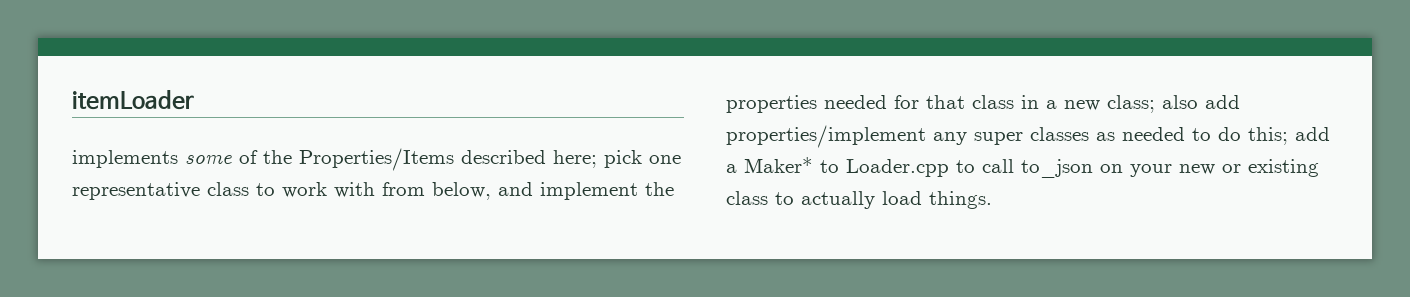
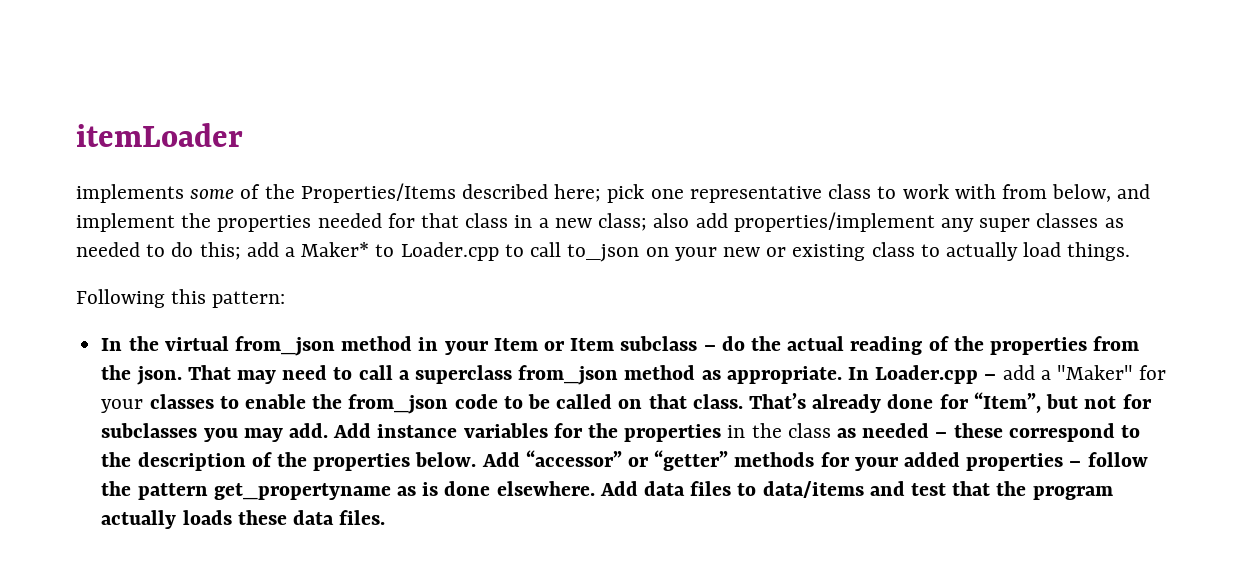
+ Following this pattern:
+ In the virtual from_json method in your Item or Item subclass – do the actual reading of the properties from the json. That may need to call a superclass from_json method as appropriate. In Loader.cpp – add a "Maker" for your classes to enable the from_json code to be called on that class. That’s already done for “Item”, but not for subclasses you may add. Add instance variables for the properties in the class as needed – these correspond to the description of the properties below. Add “accessor” or “getter” methods for your added properties – follow the pattern get_propertyname as is done elsewhere. Add data files to data/items and test that the program actually loads these data files.

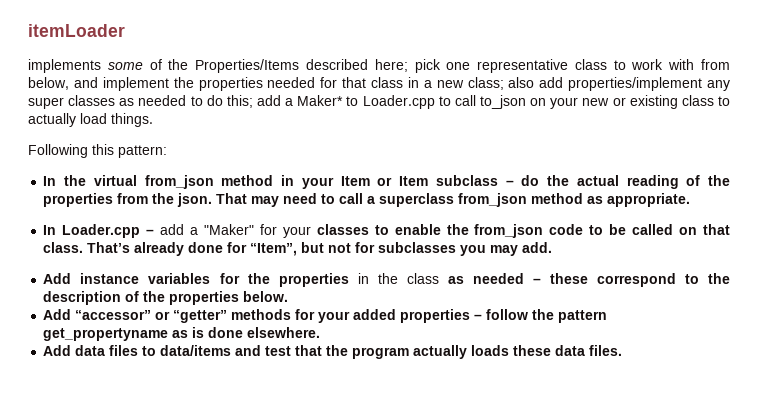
- That may need to call a superclass from_json method as appropriate. In Loader.cpp – add a "Maker" for your classes to enable the from_json code to be called on that class.
+ That may need to call a superclass from_json method as appropriate.
+ In Loader.cpp – add a "Maker" for your classes to enable the from_json code to be called on that class.
- That’s already done for “Item”, but not for subclasses you may add. Add instance variables for the properties in the class as needed – these correspond to the description of the properties below. Add “accessor” or “getter” methods for your added properties – follow the pattern get_propertyname as is done elsewhere. Add data files to data/items and test that the program actually loads these data files.
+ That’s already done for “Item”, but not for subclasses you may add.
+ Add instance variables for the properties in the class as needed – these correspond to the description of the properties below.
+ Add “accessor” or “getter” methods for your added properties – follow the pattern get_propertyname as is done elsewhere.
+ Add data files to data/items and test that the program actually loads these data files.

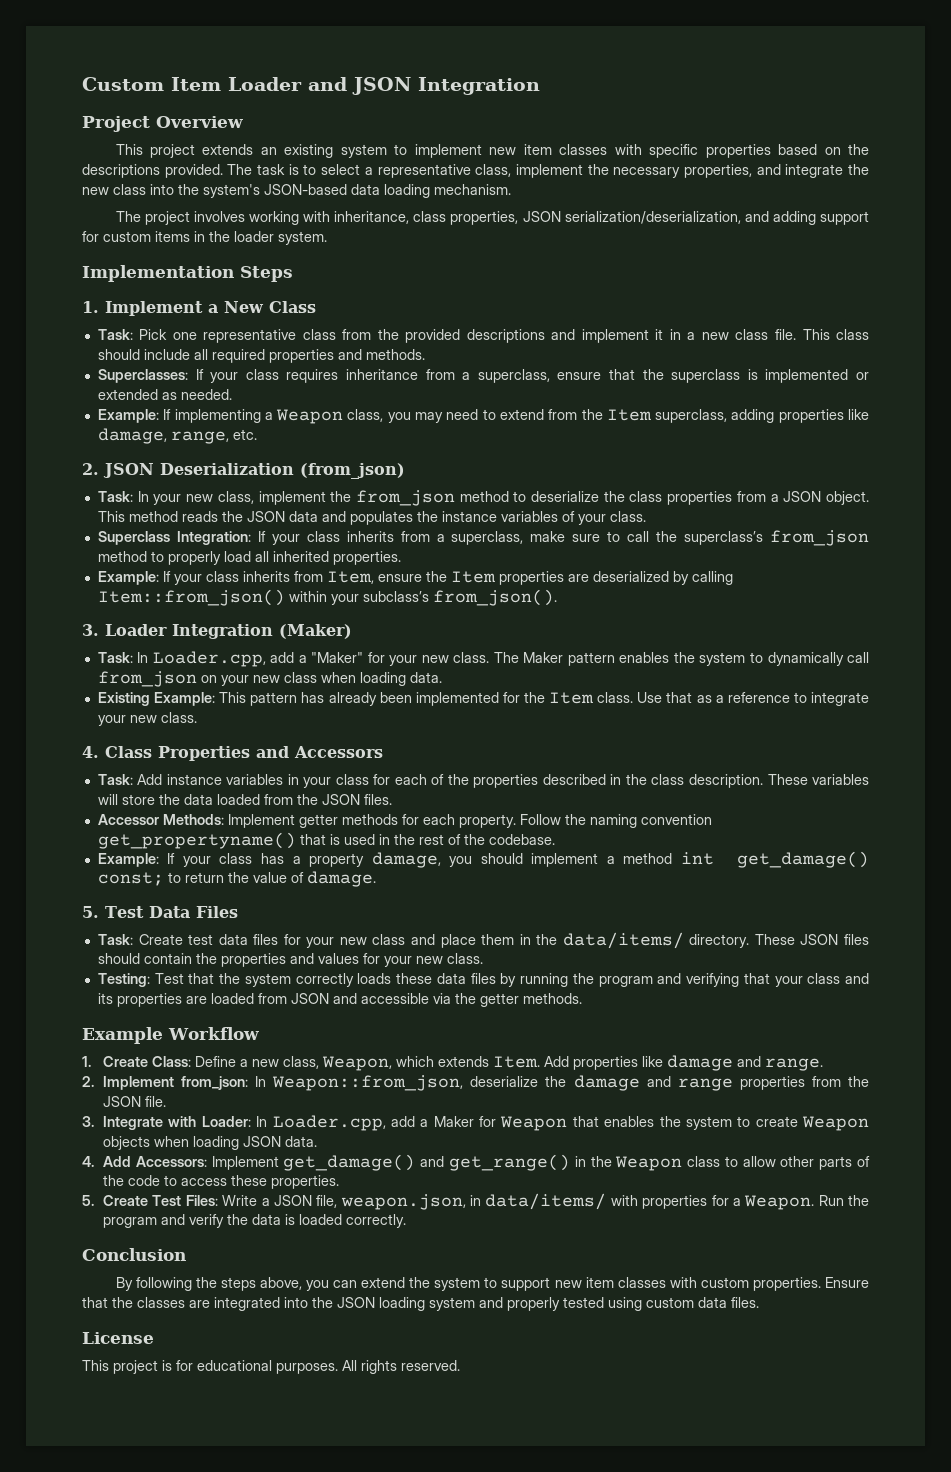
- itemLoader
- implements some of the Properties/Items described here; pick one representative class to work with from below, and implement the properties needed for that class in a new class; also add properties/implement any super classes as needed to do this; add a Maker* to Loader.cpp to call to_json on your new or existing class to actually load things.
- Following this pattern:
- In the virtual from_json method in your Item or Item subclass – do the actual reading of the properties from the json. That may need to call a superclass from_json method as appropriate.
- In Loader.cpp – add a "Maker" for your classes to enable the from_json code to be called on that class. That’s already done for “Item”, but not for subclasses you may add.
- Add instance variables for the properties in the class as needed – these correspond to the description of the properties below.
- Add “accessor” or “getter” methods for your added properties – follow the pattern get_propertyname as is done elsewhere.
- Add data files to data/items and test that the program actually loads these data files.
+ Custom Item Loader and JSON Integration
+ Project Overview
+ This project extends an existing system to implement new item classes with specific properties based on the descriptions provided. The task is to select a representative class, implement the necessary properties, and integrate the new class into the system's JSON-based data loading mechanism.
+ The project involves working with inheritance, class properties, JSON serialization/deserialization, and adding support for custom items in the loader system.
+ Implementation Steps
+ 1. Implement a New Class
+ Task: Pick one representative class from the provided descriptions and implement it in a new class file. This class should include all required properties and methods.
+ Superclasses: If your class requires inheritance from a superclass, ensure that the superclass is implemented or extended as needed.
+ Example: If implementing a Weapon class, you may need to extend from the Item superclass, adding properties like damage, range, etc.
+ 2. JSON Deserialization (from_json)
+ Task: In your new class, implement the from_json method to deserialize the class properties from a JSON object. This method reads the JSON data and populates the instance variables of your class.
+ Superclass Integration: If your class inherits from a superclass, make sure to call the superclass’s from_json method to properly load all inherited properties.
+ Example: If your class inherits from Item, ensure the Item properties are deserialized by calling Item::from_json() within your subclass’s from_json().
+ 3. Loader Integration (Maker)
+ Task: In Loader.cpp, add a "Maker" for your new class. The Maker pattern enables the system to dynamically call from_json on your new class when loading data.
+ Existing Example: This pattern has already been implemented for the Item class. Use that as a reference to integrate your new class.
+ 4. Class Properties and Accessors
+ Task: Add instance variables in your class for each of the properties described in the class description. These variables will store the data loaded from the JSON files.
+ Accessor Methods: Implement getter methods for each property. Follow the naming convention get_propertyname() that is used in the rest of the codebase.
+ Example: If your class has a property damage, you should implement a method int get_damage() const; to return the value of damage.
+ 5. Test Data Files
+ Task: Create test data files for your new class and place them in the data/items/ directory. These JSON files should contain the properties and values for your new class.
+ Testing: Test that the system correctly loads these data files by running the program and verifying that your class and its properties are loaded from JSON and accessible via the getter methods.
+ Example Workflow
+ 1. Create Class: Define a new class, Weapon, which extends Item. Add properties like damage and range.
+ 2. Implement from_json: In Weapon::from_json, deserialize the damage and range properties from the JSON file.
+ 3. Integrate with Loader: In Loader.cpp, add a Maker for Weapon that enables the system to create Weapon objects when loading JSON data.
+ 4. Add Accessors: Implement get_damage() and get_range() in the Weapon class to allow other parts of the code to access these properties.
+ 5. Create Test Files: Write a JSON file, weapon.json, in data/items/ with properties for a Weapon. Run the program and verify the data is loaded correctly.
+ Conclusion
+ By following the steps above, you can extend the system to support new item classes with custom properties. Ensure that the classes are integrated into the JSON loading system and properly tested using custom data files.
+ License
+ This project is for educational purposes. All rights reserved.

